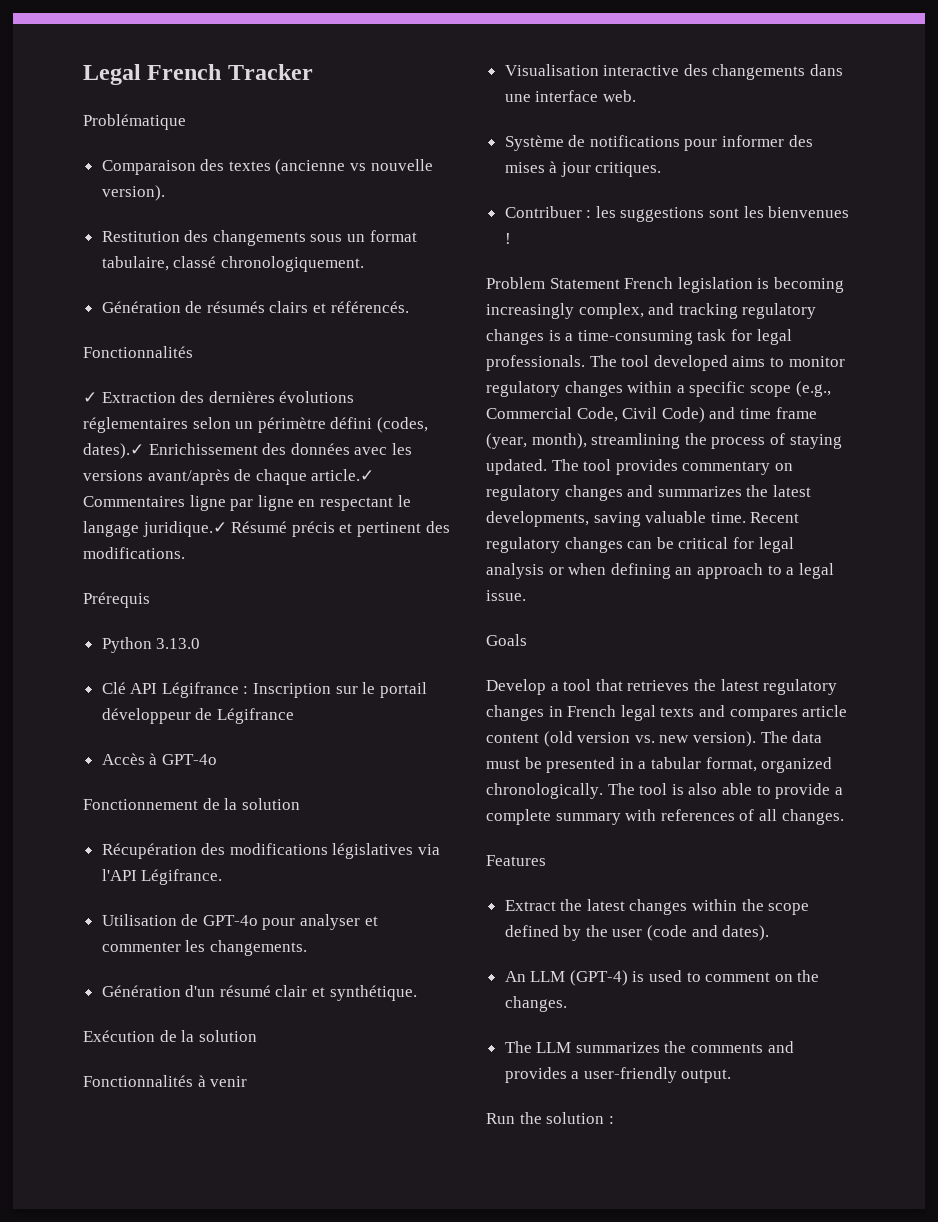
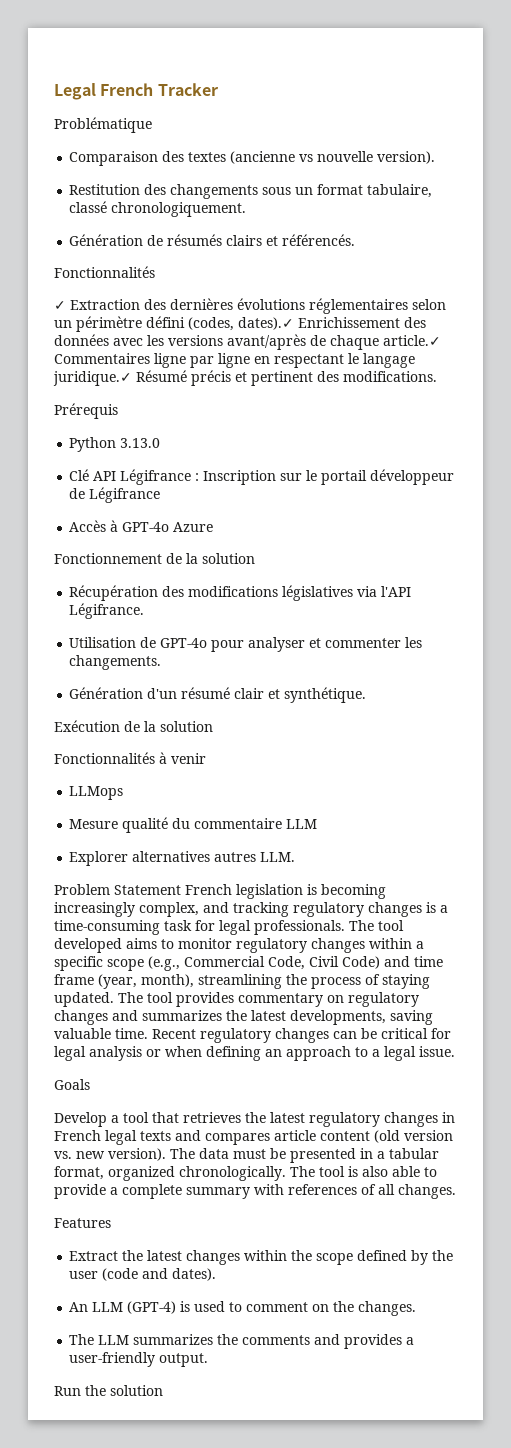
- Accès à GPT-4o
+ Accès à GPT-4o Azure
- Visualisation interactive des changements dans une interface web.
- Système de notifications pour informer des mises à jour critiques.
- Contribuer : les suggestions sont les bienvenues !
+ LLMops
+ Mesure qualité du commentaire LLM
+ Explorer alternatives autres LLM.
- Run the solution :
+ Run the solution

